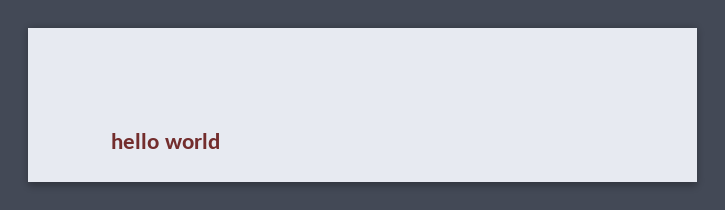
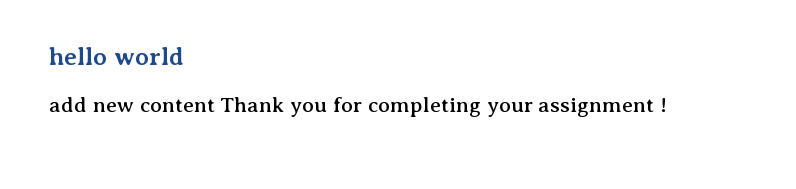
+ add new content Thank you for completing your assignment !

